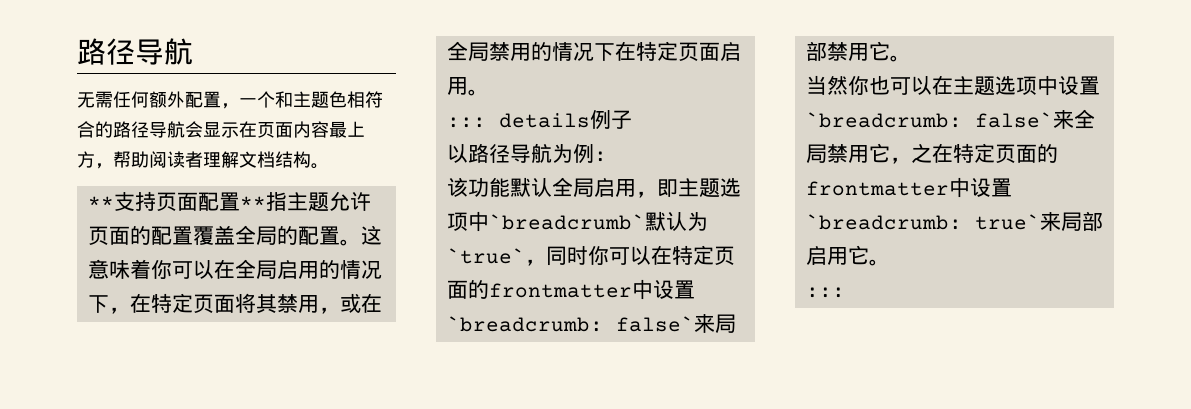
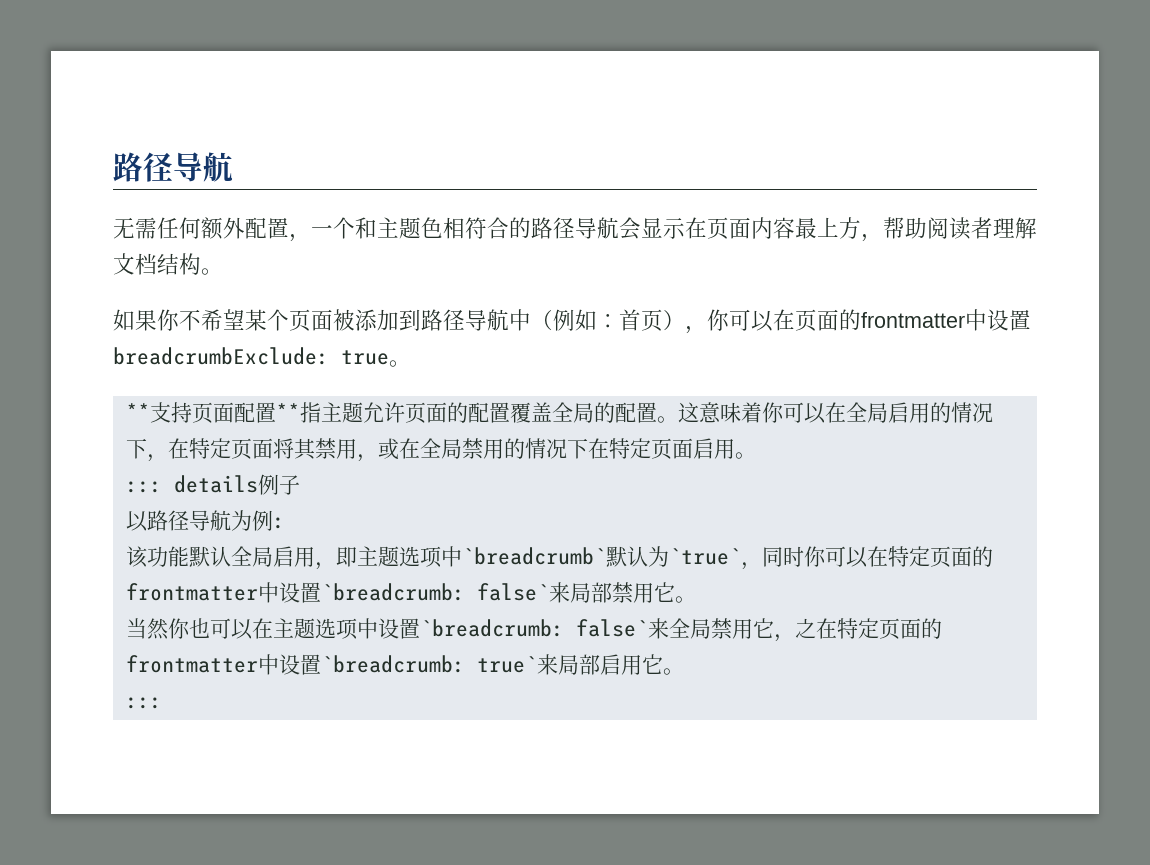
+ 如果你不希望某个页面被添加到路径导航中（例如：首页），你可以在页面的frontmatter中设置breadcrumbExclude: true。

